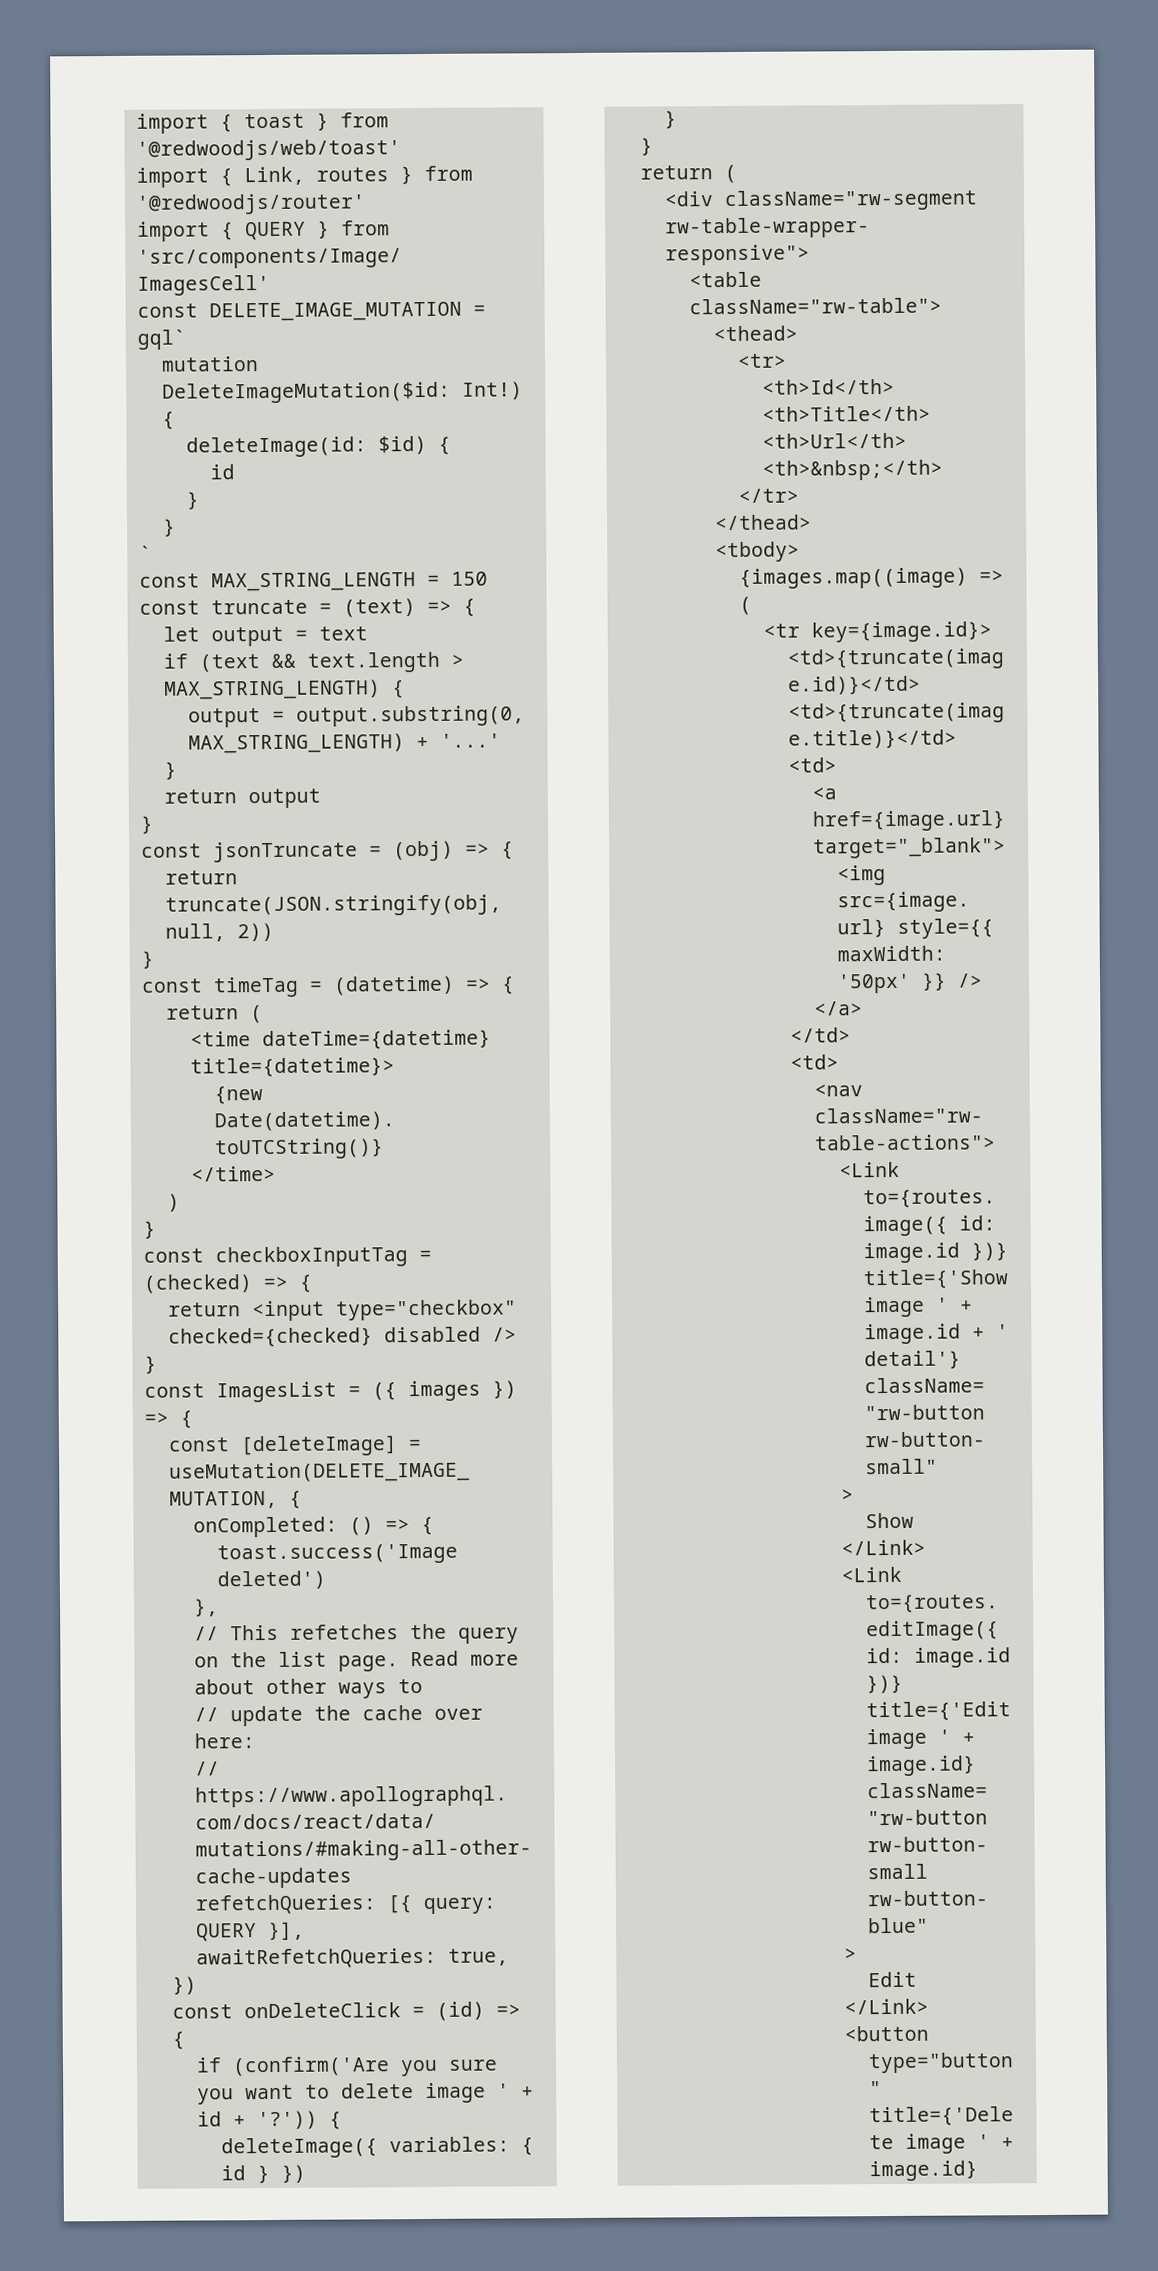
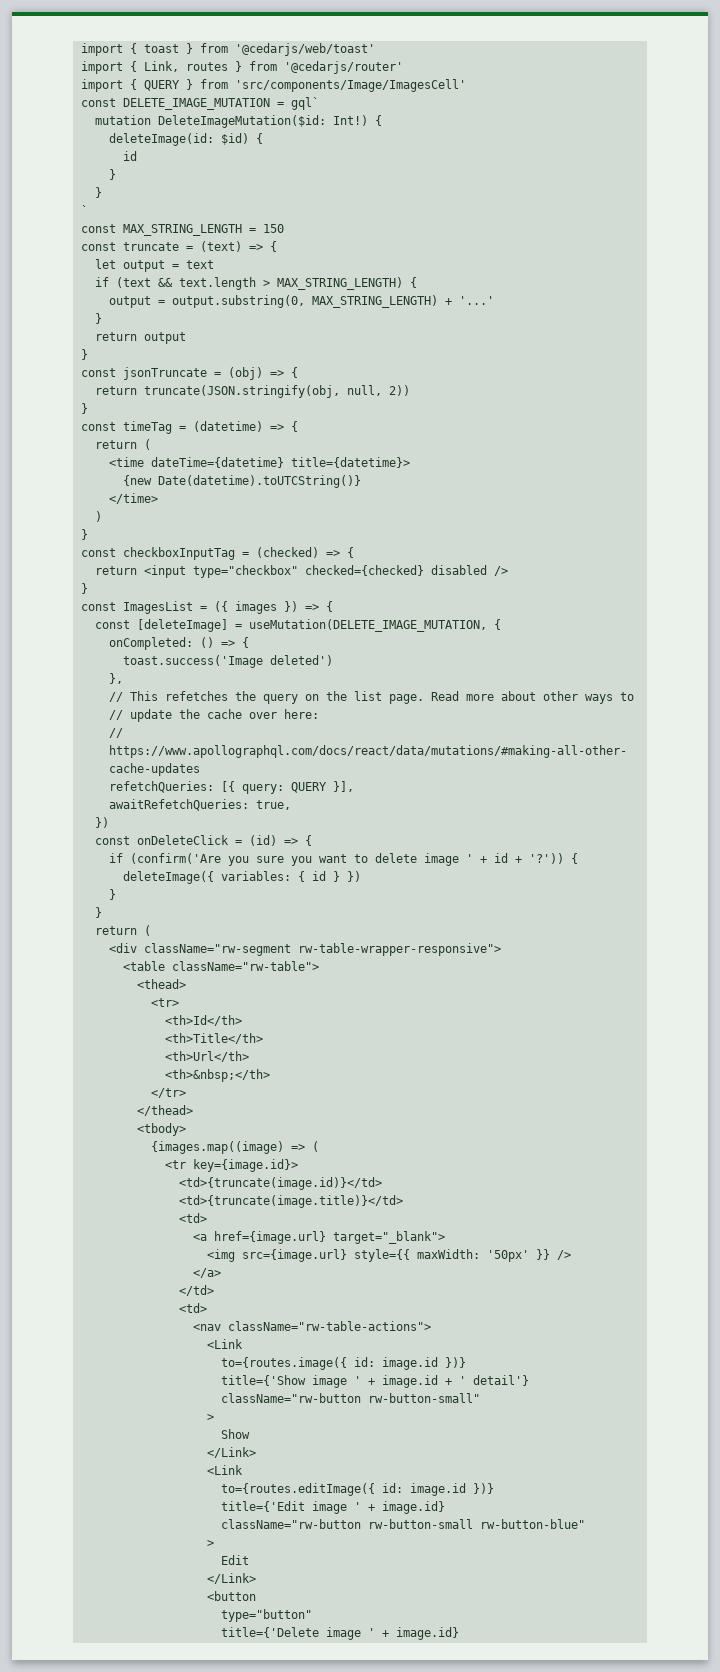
- import { toast } from '@redwoodjs/web/toast'
+ import { toast } from '@cedarjs/web/toast'
- import { Link, routes } from '@redwoodjs/router'
+ import { Link, routes } from '@cedarjs/router'

